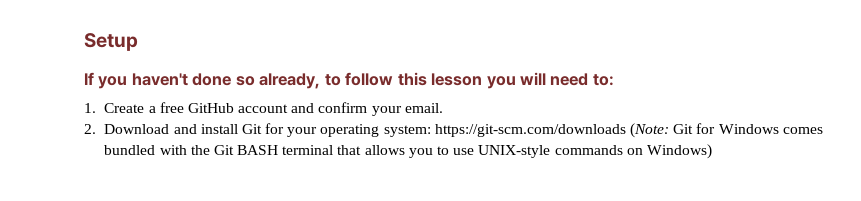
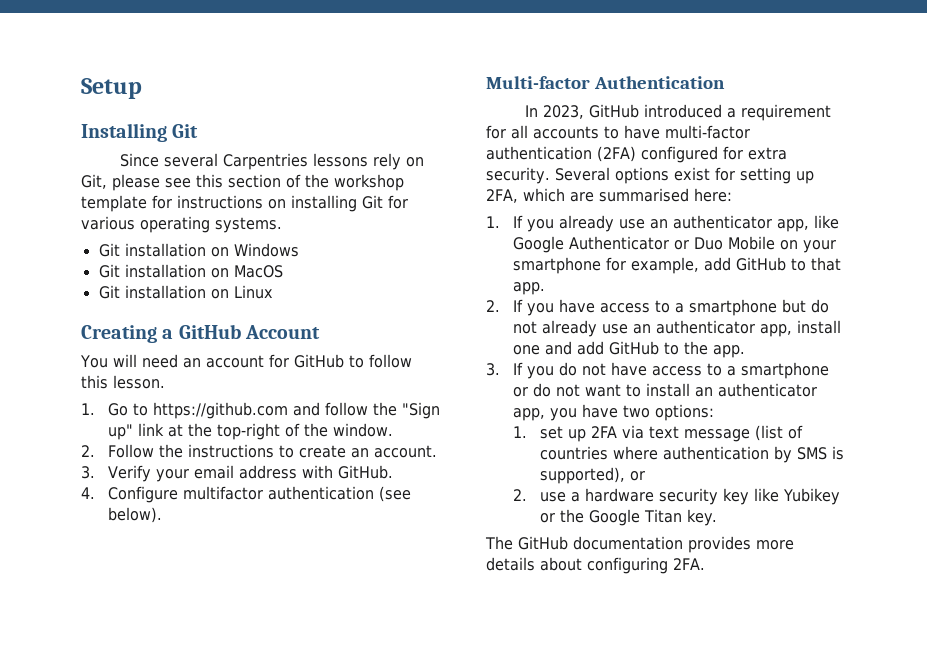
- If you haven't done so already, to follow this lesson you will need to:
- 1. Create a free GitHub account and confirm your email.
- 2. Download and install Git for your operating system: https://git-scm.com/downloads (Note: Git for Windows comes bundled with the Git BASH terminal that allows you to use UNIX-style commands on Windows)
+ Installing Git
+ Since several Carpentries lessons rely on Git, please see this section of the workshop template for instructions on installing Git for various operating systems.
+ Git installation on Windows
+ Git installation on MacOS
+ Git installation on Linux
+ Creating a GitHub Account
+ You will need an account for GitHub to follow this lesson.
+ 1. Go to https://github.com and follow the "Sign up" link at the top-right of the window.
+ 2. Follow the instructions to create an account.
+ 3. Verify your email address with GitHub.
+ 4. Configure multifactor authentication (see below).
+ Multi-factor Authentication
+ In 2023, GitHub introduced a requirement for all accounts to have multi-factor authentication (2FA) configured for extra security. Several options exist for setting up 2FA, which are summarised here:
+ 1. If you already use an authenticator app, like Google Authenticator or Duo Mobile on your smartphone for example, add GitHub to that app.
+ 2. If you have access to a smartphone but do not already use an authenticator app, install one and add GitHub to the app.
+ 3. If you do not have access to a smartphone or do not want to install an authenticator app, you have two options:
+ 1. set up 2FA via text message (list of countries where authentication by SMS is supported), or
+ 2. use a hardware security key like Yubikey or the Google Titan key.
+ The GitHub documentation provides more details about configuring 2FA.

